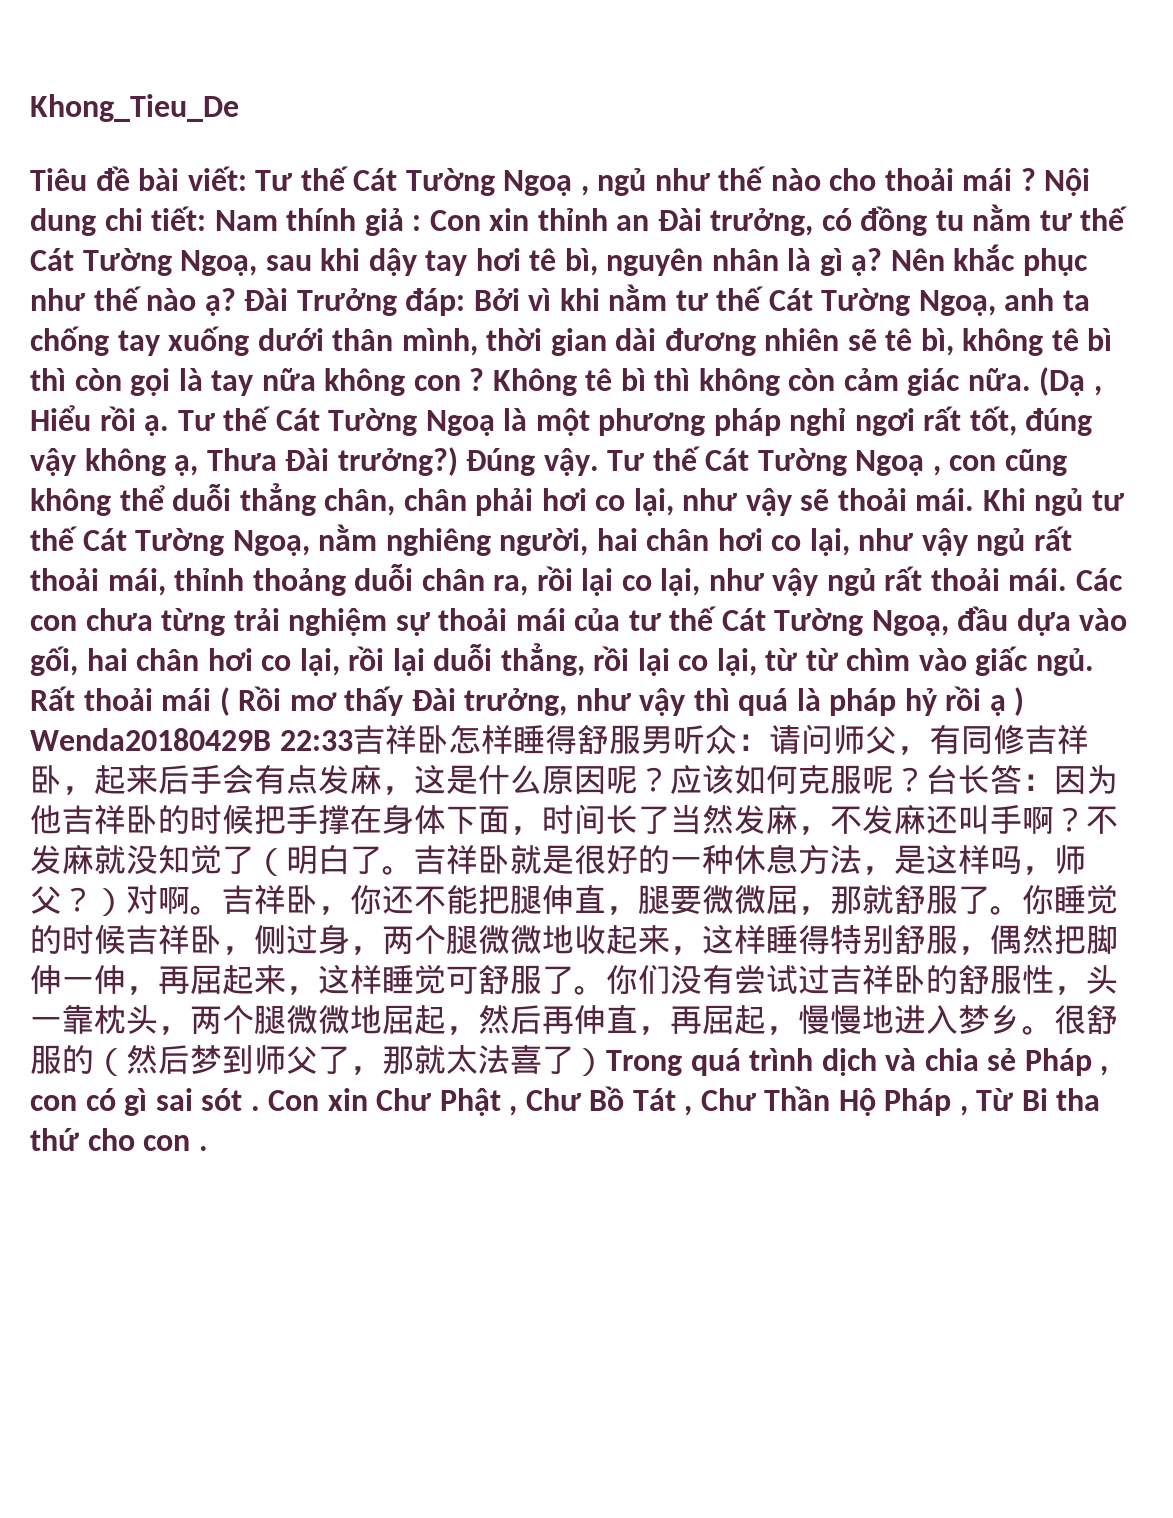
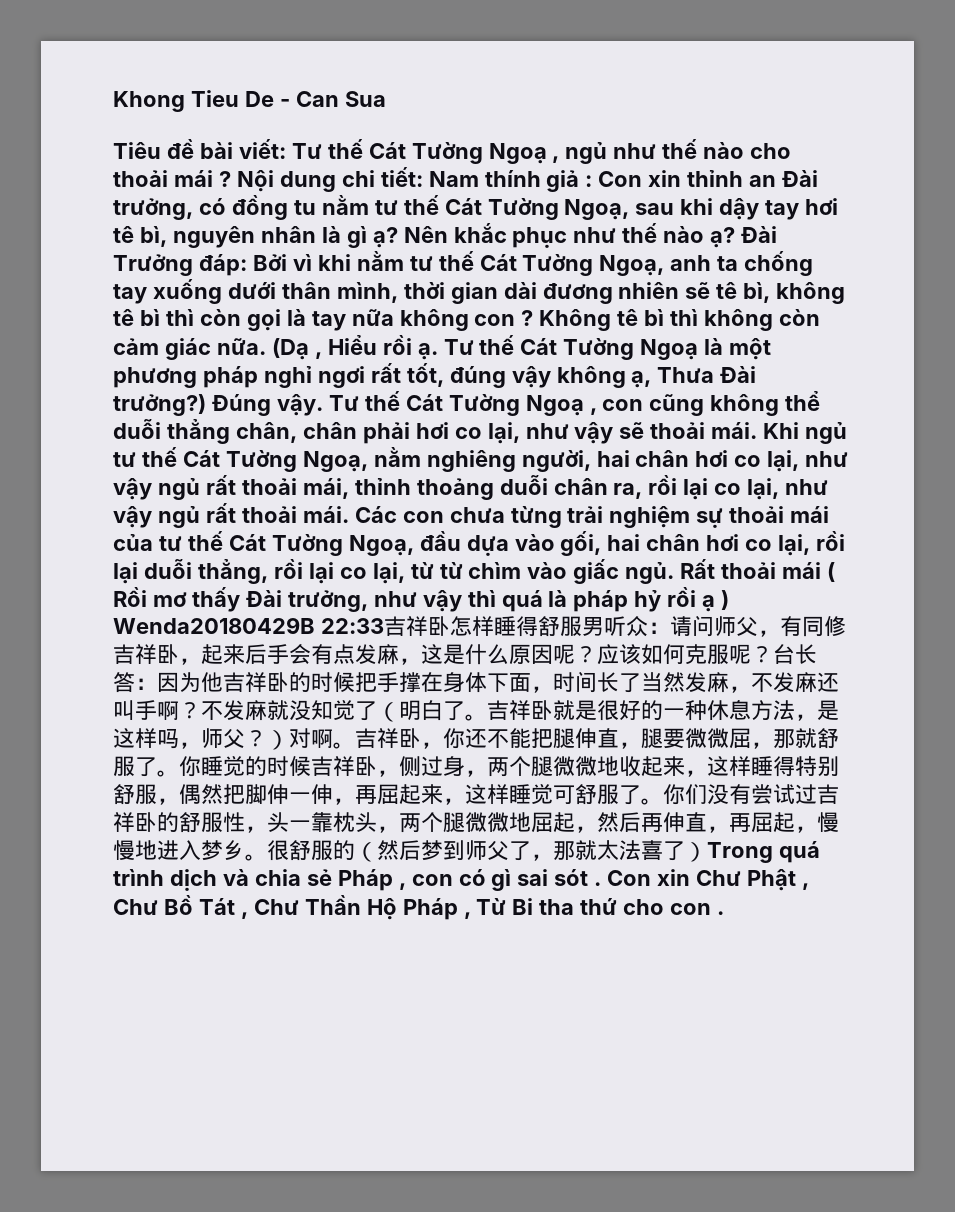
- Khong_Tieu_De
+ Khong Tieu De - Can Sua

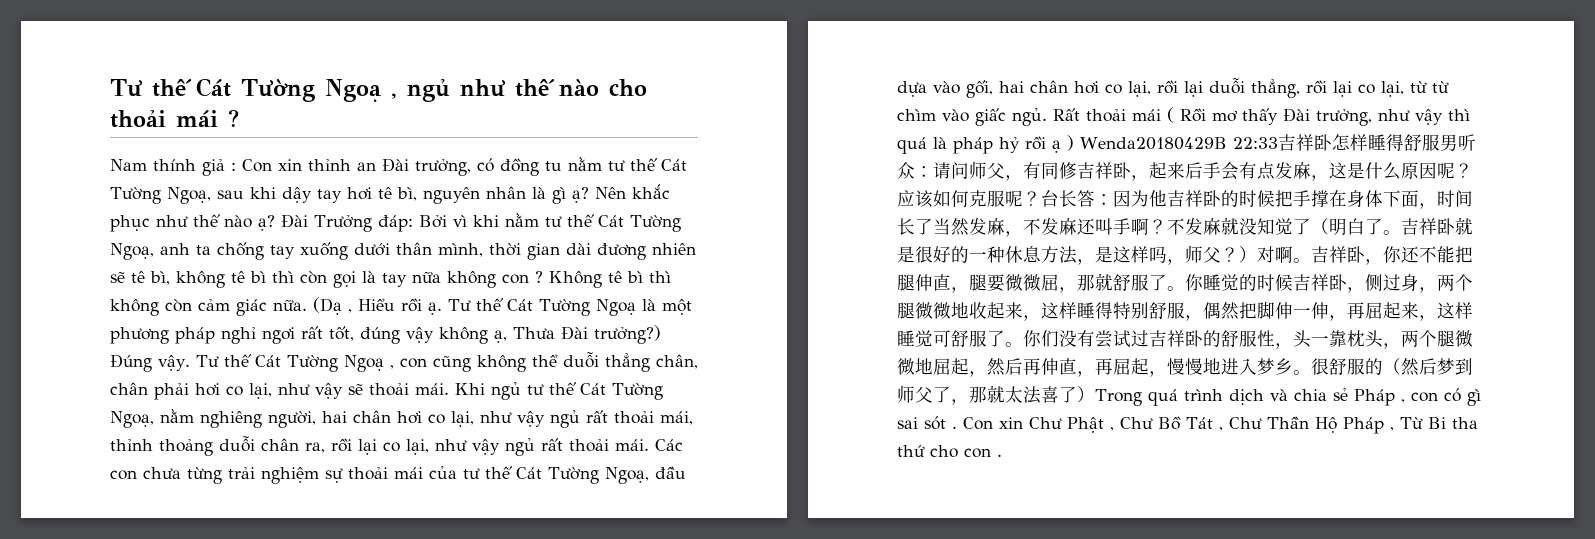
- Khong Tieu De - Can Sua
- Tiêu đề bài viết: Tư thế Cát Tường Ngoạ , ngủ như thế nào cho thoải mái ? Nội dung chi tiết: Nam thính giả : Con xin thỉnh an Đài trưởng, có đồng tu nằm tư thế Cát Tường Ngoạ, sau khi dậy tay hơi tê bì, nguyên nhân là gì ạ?
+ Tư thế Cát Tường Ngoạ , ngủ như thế nào cho thoải mái ?
+ Nam thính giả : Con xin thỉnh an Đài trưởng, có đồng tu nằm tư thế Cát Tường Ngoạ, sau khi dậy tay hơi tê bì, nguyên nhân là gì ạ?

